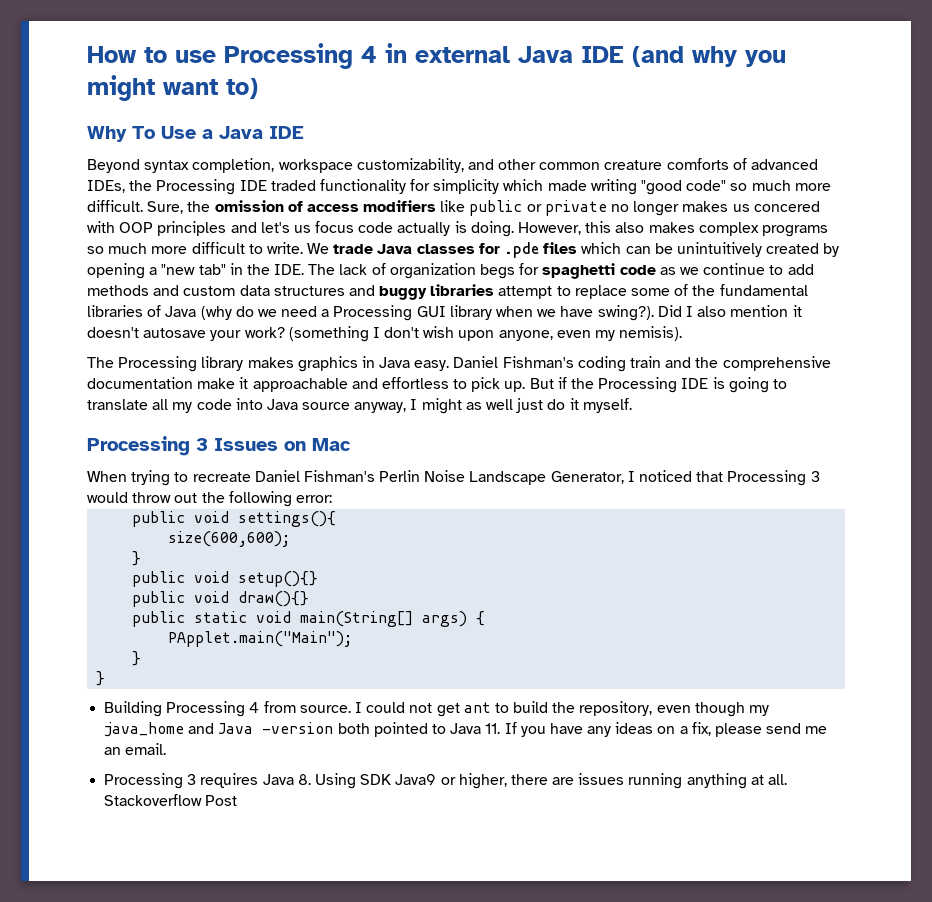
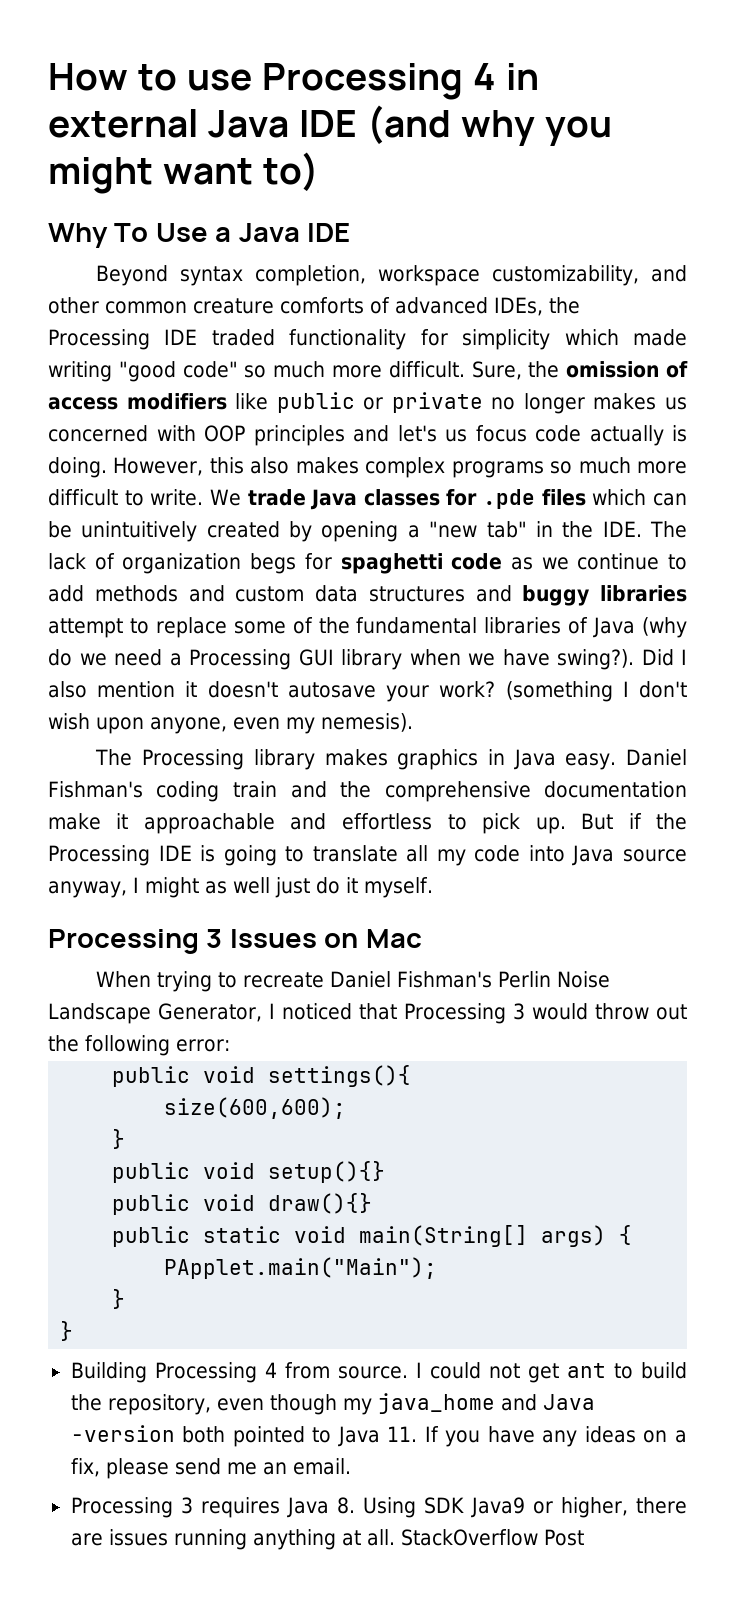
- Sure, the omission of access modifiers like public or private no longer makes us concered with OOP principles and let's us focus code actually is doing.
+ Sure, the omission of access modifiers like public or private no longer makes us concerned with OOP principles and let's us focus code actually is doing.
- (something I don't wish upon anyone, even my nemisis).
+ (something I don't wish upon anyone, even my nemesis).
- Stackoverflow Post
+ StackOverflow Post

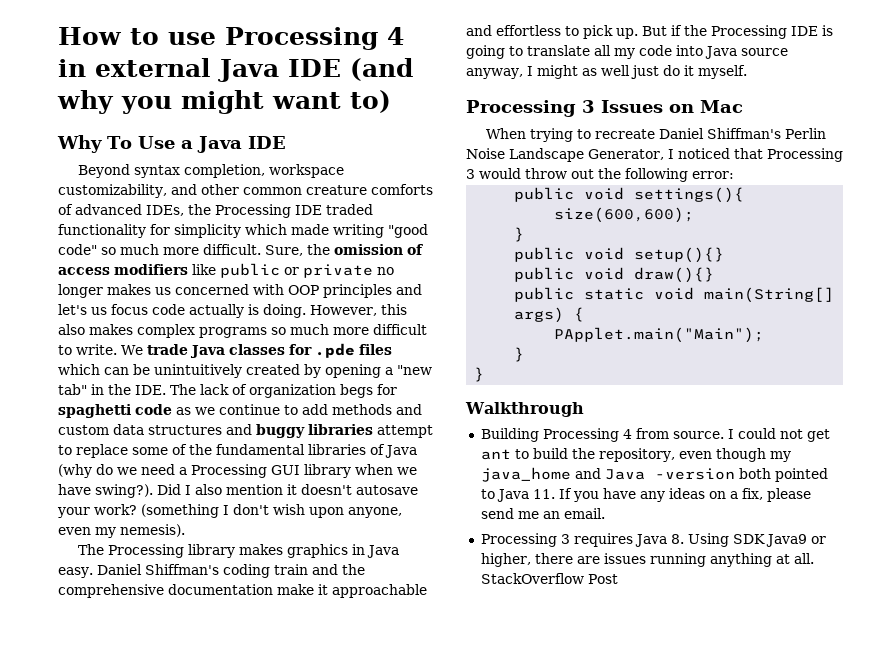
- Daniel Fishman's coding train and the comprehensive documentation make it approachable and effortless to pick up.
+ Daniel Shiffman's coding train and the comprehensive documentation make it approachable and effortless to pick up.
- When trying to recreate Daniel Fishman's Perlin Noise Landscape Generator, I noticed that Processing 3 would throw out the following error:
+ When trying to recreate Daniel Shiffman's Perlin Noise Landscape Generator, I noticed that Processing 3 would throw out the following error:
+ Walkthrough

